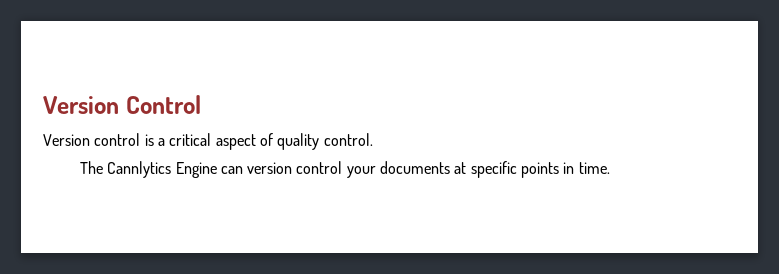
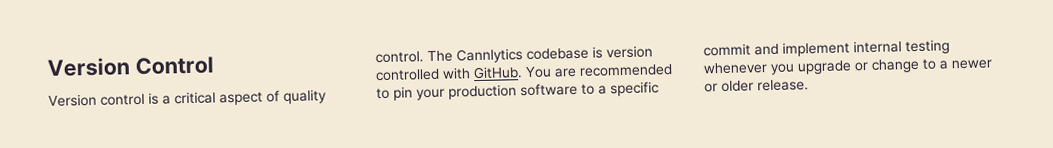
- Version control is a critical aspect of quality control.
- The Cannlytics Engine can version control your documents at specific points in time.
+ Version control is a critical aspect of quality control. The Cannlytics codebase is version controlled with GitHub. You are recommended to pin your production software to a specific commit and implement internal testing whenever you upgrade or change to a newer or older release.

